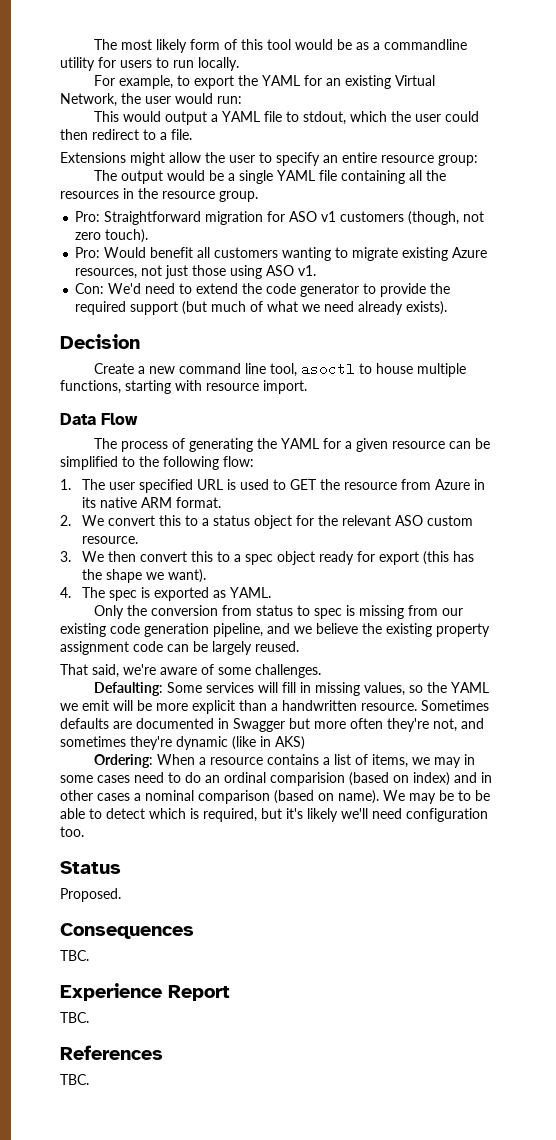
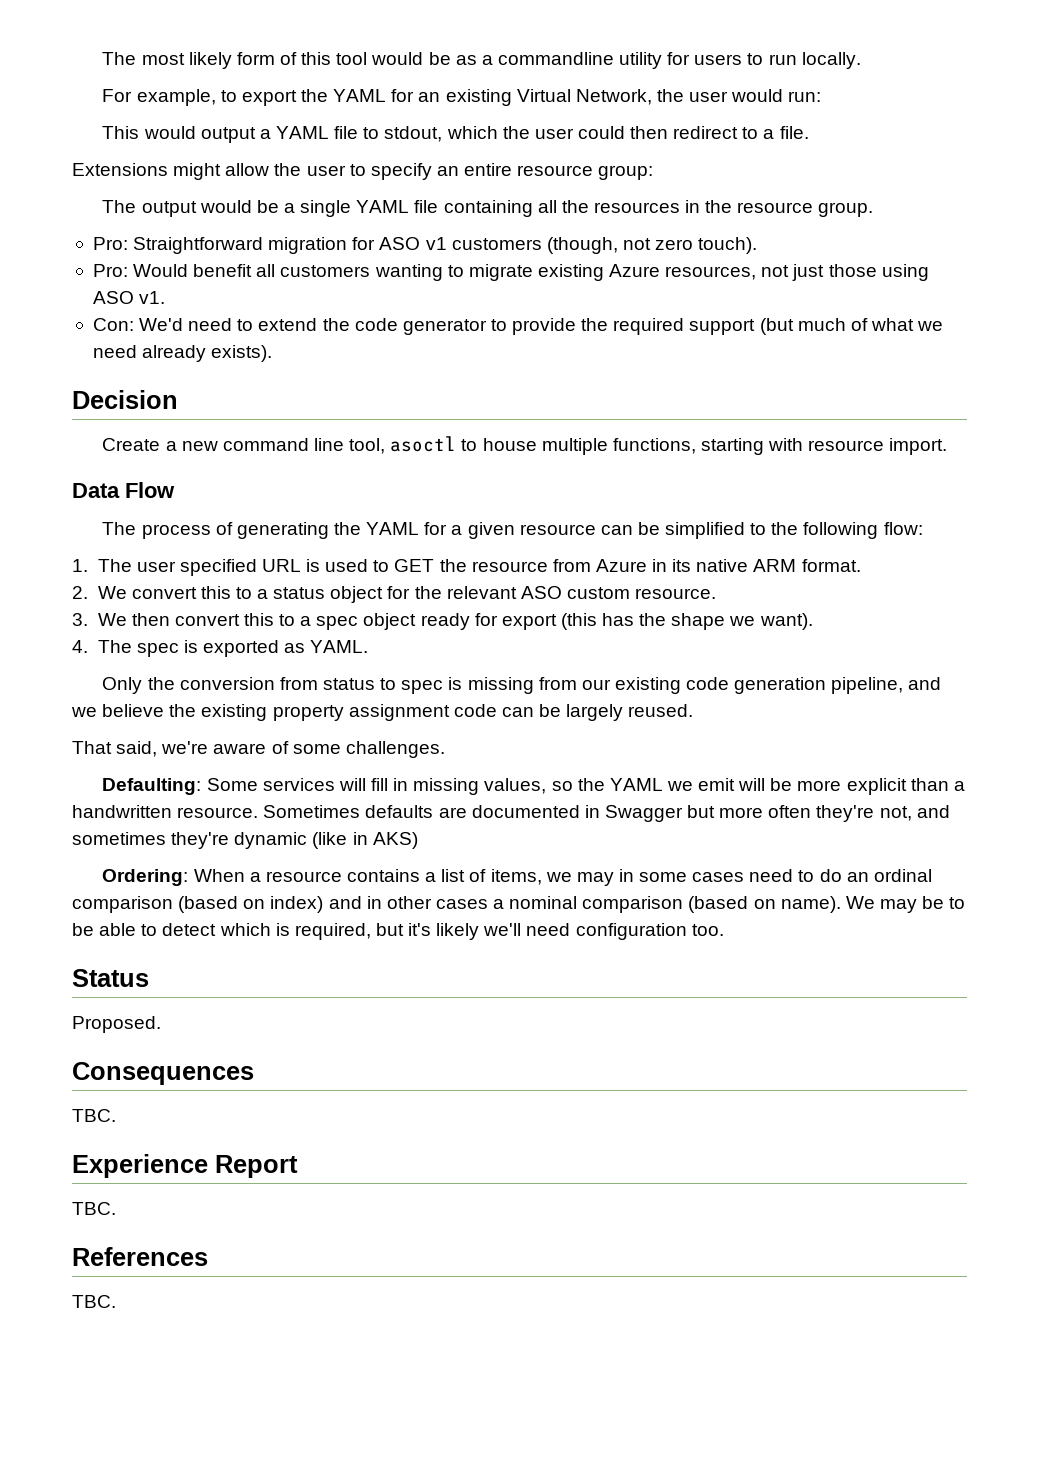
- Ordering: When a resource contains a list of items, we may in some cases need to do an ordinal comparision (based on index) and in other cases a nominal comparison (based on name).
+ Ordering: When a resource contains a list of items, we may in some cases need to do an ordinal comparison (based on index) and in other cases a nominal comparison (based on name).

